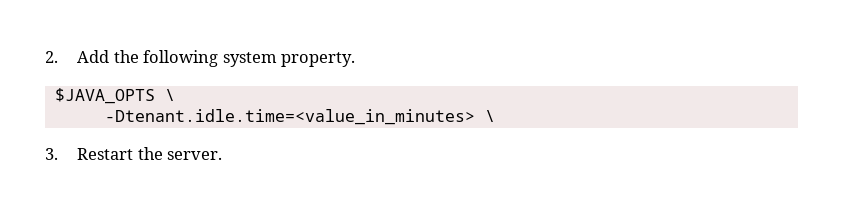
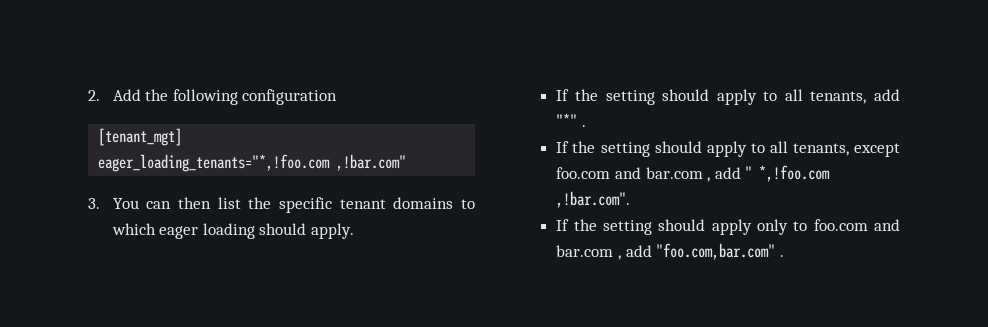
- 2. Add the following system property.
- $JAVA_OPTS \
- -Dtenant.idle.time=<value_in_minutes> \
- 3. Restart the server.
+ 2. Add the following configuration
+ [tenant_mgt]
+ eager_loading_tenants="*,!foo.com ,!bar.com"
+ 3. You can then list the specific tenant domains to which eager loading should apply.
+ If the setting should apply to all tenants, add "*" .
+ If the setting should apply to all tenants, except foo.com and bar.com , add " *,!foo.com ,!bar.com".
+ If the setting should apply only to foo.com and bar.com , add "foo.com,bar.com" .

